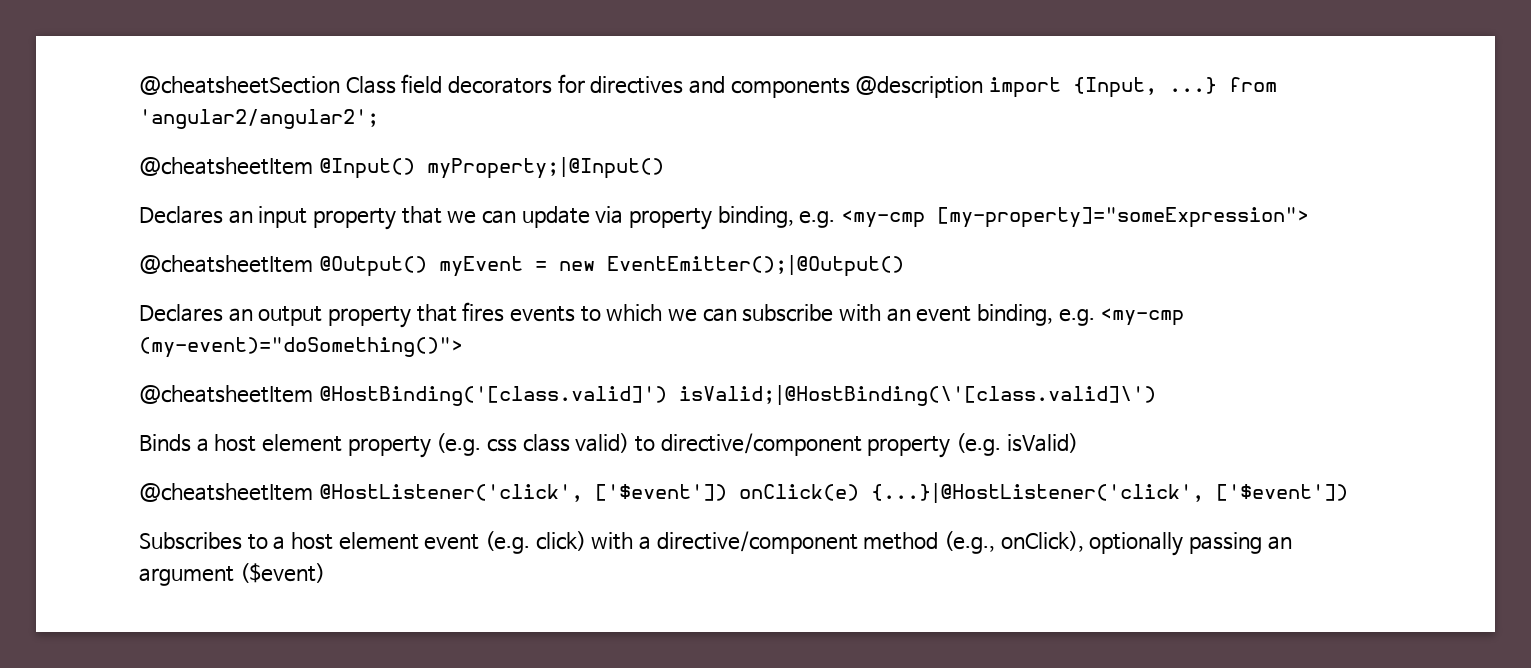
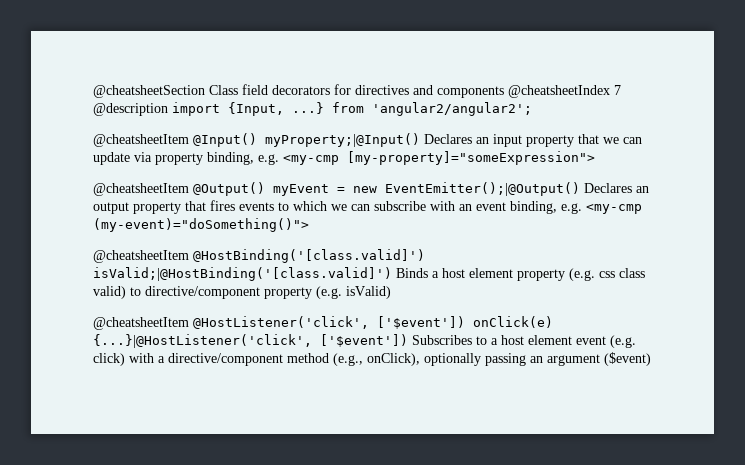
- @cheatsheetSection Class field decorators for directives and components @description import {Input, ...} from 'angular2/angular2';
+ @cheatsheetSection Class field decorators for directives and components @cheatsheetIndex 7 @description import {Input, ...} from 'angular2/angular2';
- @cheatsheetItem @Input() myProperty;|@Input()
- Declares an input property that we can update via property binding, e.g. <my-cmp [my-property]="someExpression">
+ @cheatsheetItem @Input() myProperty;|@Input() Declares an input property that we can update via property binding, e.g. <my-cmp [my-property]="someExpression">
- @cheatsheetItem @Output() myEvent = new EventEmitter();|@Output()
- Declares an output property that fires events to which we can subscribe with an event binding, e.g. <my-cmp (my-event)="doSomething()">
+ @cheatsheetItem @Output() myEvent = new EventEmitter();|@Output() Declares an output property that fires events to which we can subscribe with an event binding, e.g. <my-cmp (my-event)="doSomething()">
- @cheatsheetItem @HostBinding('[class.valid]') isValid;|@HostBinding(\'[class.valid]\')
- Binds a host element property (e.g. css class valid) to directive/component property (e.g. isValid)
+ @cheatsheetItem @HostBinding('[class.valid]') isValid;|@HostBinding('[class.valid]') Binds a host element property (e.g. css class valid) to directive/component property (e.g. isValid)
- @cheatsheetItem @HostListener('click', ['$event']) onClick(e) {...}|@HostListener('click', ['$event'])
- Subscribes to a host element event (e.g. click) with a directive/component method (e.g., onClick), optionally passing an argument ($event)
+ @cheatsheetItem @HostListener('click', ['$event']) onClick(e) {...}|@HostListener('click', ['$event']) Subscribes to a host element event (e.g. click) with a directive/component method (e.g., onClick), optionally passing an argument ($event)

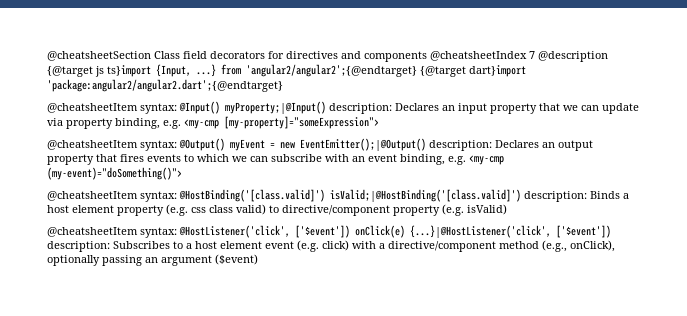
- @cheatsheetSection Class field decorators for directives and components @cheatsheetIndex 7 @description import {Input, ...} from 'angular2/angular2';
- @cheatsheetItem @Input() myProperty;|@Input() Declares an input property that we can update via property binding, e.g. <my-cmp [my-property]="someExpression">
+ @cheatsheetSection Class field decorators for directives and components @cheatsheetIndex 7 @description {@target js ts}import {Input, ...} from 'angular2/angular2';{@endtarget} {@target dart}import 'package:angular2/angular2.dart';{@endtarget}
+ @cheatsheetItem syntax: @Input() myProperty;|@Input() description: Declares an input property that we can update via property binding, e.g. <my-cmp [my-property]="someExpression">
- @cheatsheetItem @Output() myEvent = new EventEmitter();|@Output() Declares an output property that fires events to which we can subscribe with an event binding, e.g. <my-cmp (my-event)="doSomething()">
+ @cheatsheetItem syntax: @Output() myEvent = new EventEmitter();|@Output() description: Declares an output property that fires events to which we can subscribe with an event binding, e.g. <my-cmp (my-event)="doSomething()">
- @cheatsheetItem @HostBinding('[class.valid]') isValid;|@HostBinding('[class.valid]') Binds a host element property (e.g. css class valid) to directive/component property (e.g. isValid)
+ @cheatsheetItem syntax: @HostBinding('[class.valid]') isValid;|@HostBinding('[class.valid]') description: Binds a host element property (e.g. css class valid) to directive/component property (e.g. isValid)
- @cheatsheetItem @HostListener('click', ['$event']) onClick(e) {...}|@HostListener('click', ['$event']) Subscribes to a host element event (e.g. click) with a directive/component method (e.g., onClick), optionally passing an argument ($event)
+ @cheatsheetItem syntax: @HostListener('click', ['$event']) onClick(e) {...}|@HostListener('click', ['$event']) description: Subscribes to a host element event (e.g. click) with a directive/component method (e.g., onClick), optionally passing an argument ($event)

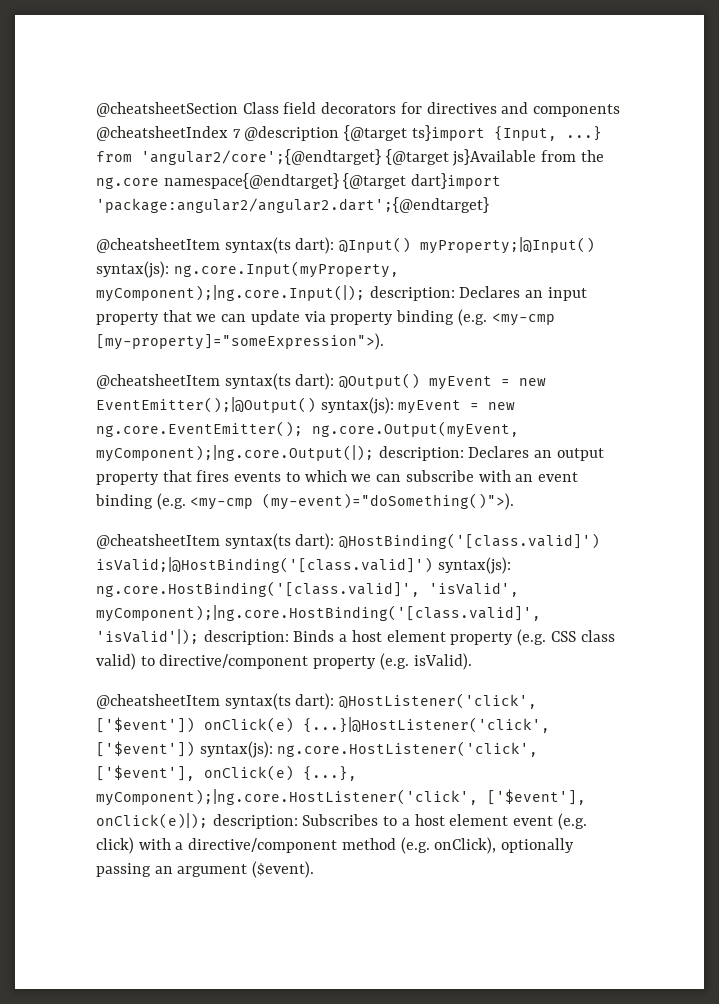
- @cheatsheetSection Class field decorators for directives and components @cheatsheetIndex 7 @description {@target js ts}import {Input, ...} from 'angular2/angular2';{@endtarget} {@target dart}import 'package:angular2/angular2.dart';{@endtarget}
- @cheatsheetItem syntax: @Input() myProperty;|@Input() description:
+ @cheatsheetSection Class field decorators for directives and components @cheatsheetIndex 7 @description {@target ts}import {Input, ...} from 'angular2/core';{@endtarget} {@target js}Available from the ng.core namespace{@endtarget} {@target dart}import 'package:angular2/angular2.dart';{@endtarget}
+ @cheatsheetItem syntax(ts dart): @Input() myProperty;|@Input() syntax(js): ng.core.Input(myProperty, myComponent);|ng.core.Input(|); description:
- Declares an input property that we can update via property binding, e.g. <my-cmp [my-property]="someExpression">
- @cheatsheetItem syntax:
+ Declares an input property that we can update via property binding (e.g. <my-cmp [my-property]="someExpression">).
+ @cheatsheetItem syntax(ts dart):
- @Output() myEvent = new EventEmitter();|@Output() description:
+ @Output() myEvent = new EventEmitter();|@Output() syntax(js): myEvent = new ng.core.EventEmitter(); ng.core.Output(myEvent, myComponent);|ng.core.Output(|); description:
- Declares an output property that fires events to which we can subscribe with an event binding, e.g. <my-cmp (my-event)="doSomething()">
- @cheatsheetItem syntax: @HostBinding('[class.valid]') isValid;|@HostBinding('[class.valid]') description:
+ Declares an output property that fires events to which we can subscribe with an event binding (e.g. <my-cmp (my-event)="doSomething()">).
+ @cheatsheetItem syntax(ts dart): @HostBinding('[class.valid]') isValid;|@HostBinding('[class.valid]') syntax(js): ng.core.HostBinding('[class.valid]', 'isValid', myComponent);|ng.core.HostBinding('[class.valid]', 'isValid'|); description:
- Binds a host element property (e.g. css class valid) to directive/component property (e.g. isValid)
- @cheatsheetItem syntax:
+ Binds a host element property (e.g. CSS class valid) to directive/component property (e.g. isValid).
+ @cheatsheetItem syntax(ts dart):
- @HostListener('click', ['$event']) onClick(e) {...}|@HostListener('click', ['$event']) description:
+ @HostListener('click', ['$event']) onClick(e) {...}|@HostListener('click', ['$event']) syntax(js): ng.core.HostListener('click', ['$event'], onClick(e) {...}, myComponent);|ng.core.HostListener('click', ['$event'], onClick(e)|); description:
- Subscribes to a host element event (e.g. click) with a directive/component method (e.g., onClick), optionally passing an argument ($event)
+ Subscribes to a host element event (e.g. click) with a directive/component method (e.g. onClick), optionally passing an argument ($event).

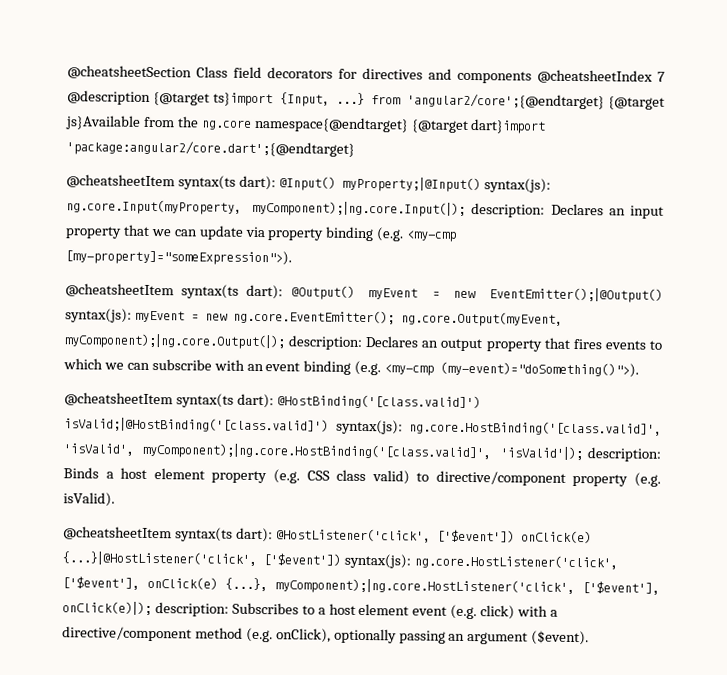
- @cheatsheetSection Class field decorators for directives and components @cheatsheetIndex 7 @description {@target ts}import {Input, ...} from 'angular2/core';{@endtarget} {@target js}Available from the ng.core namespace{@endtarget} {@target dart}import 'package:angular2/angular2.dart';{@endtarget}
+ @cheatsheetSection Class field decorators for directives and components @cheatsheetIndex 7 @description {@target ts}import {Input, ...} from 'angular2/core';{@endtarget} {@target js}Available from the ng.core namespace{@endtarget} {@target dart}import 'package:angular2/core.dart';{@endtarget}

